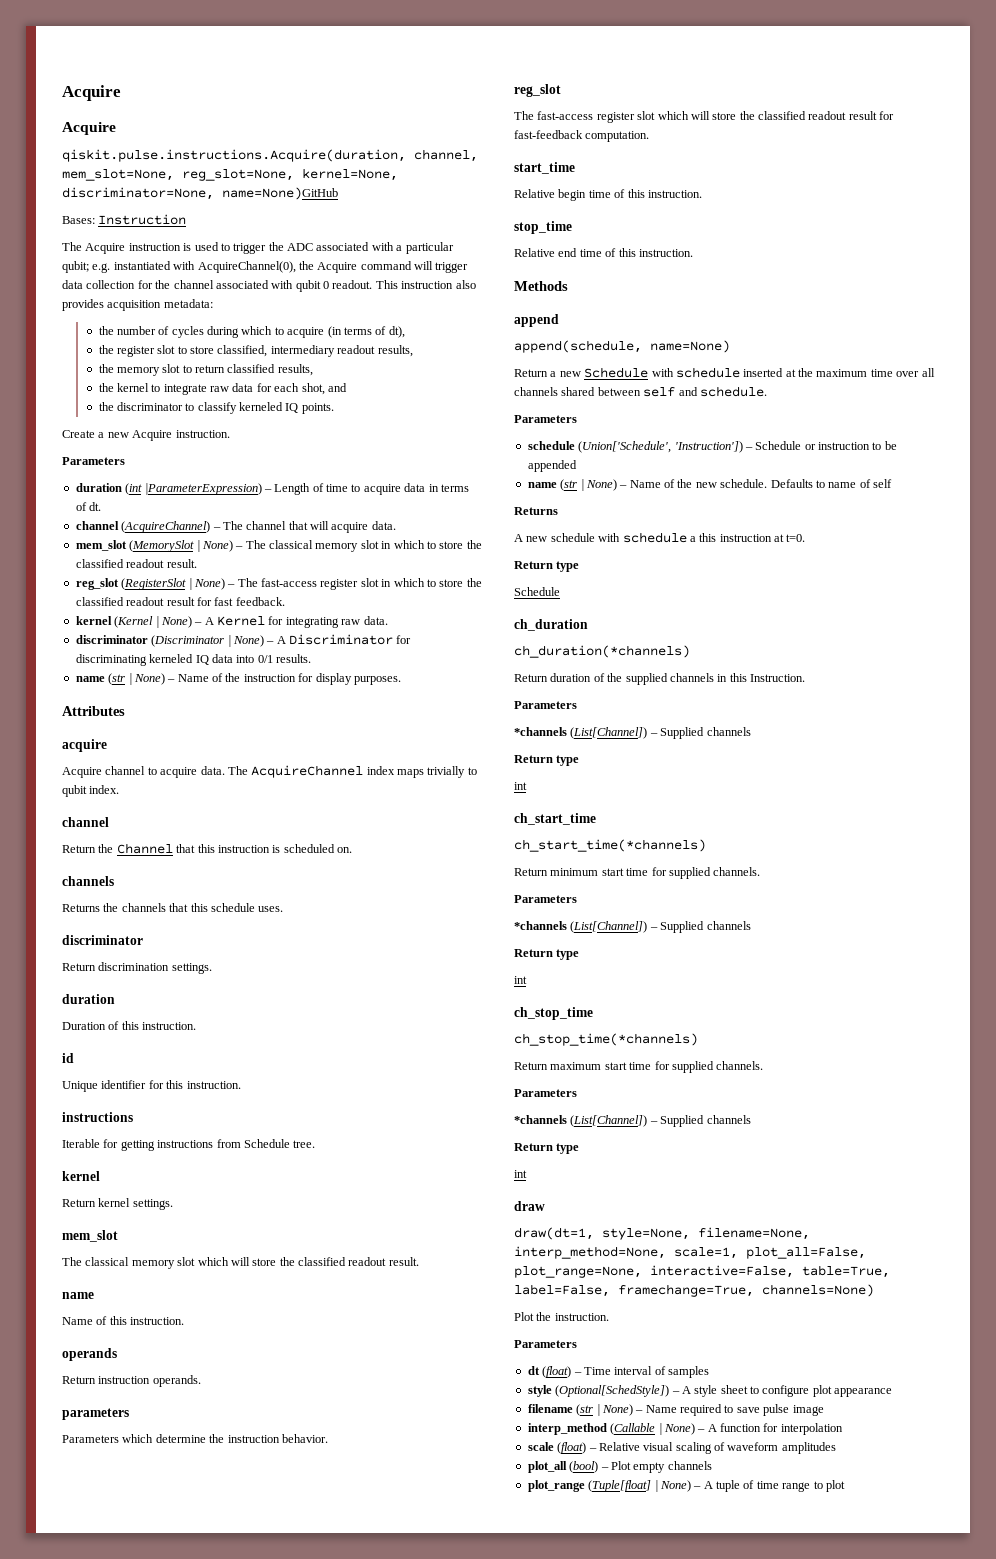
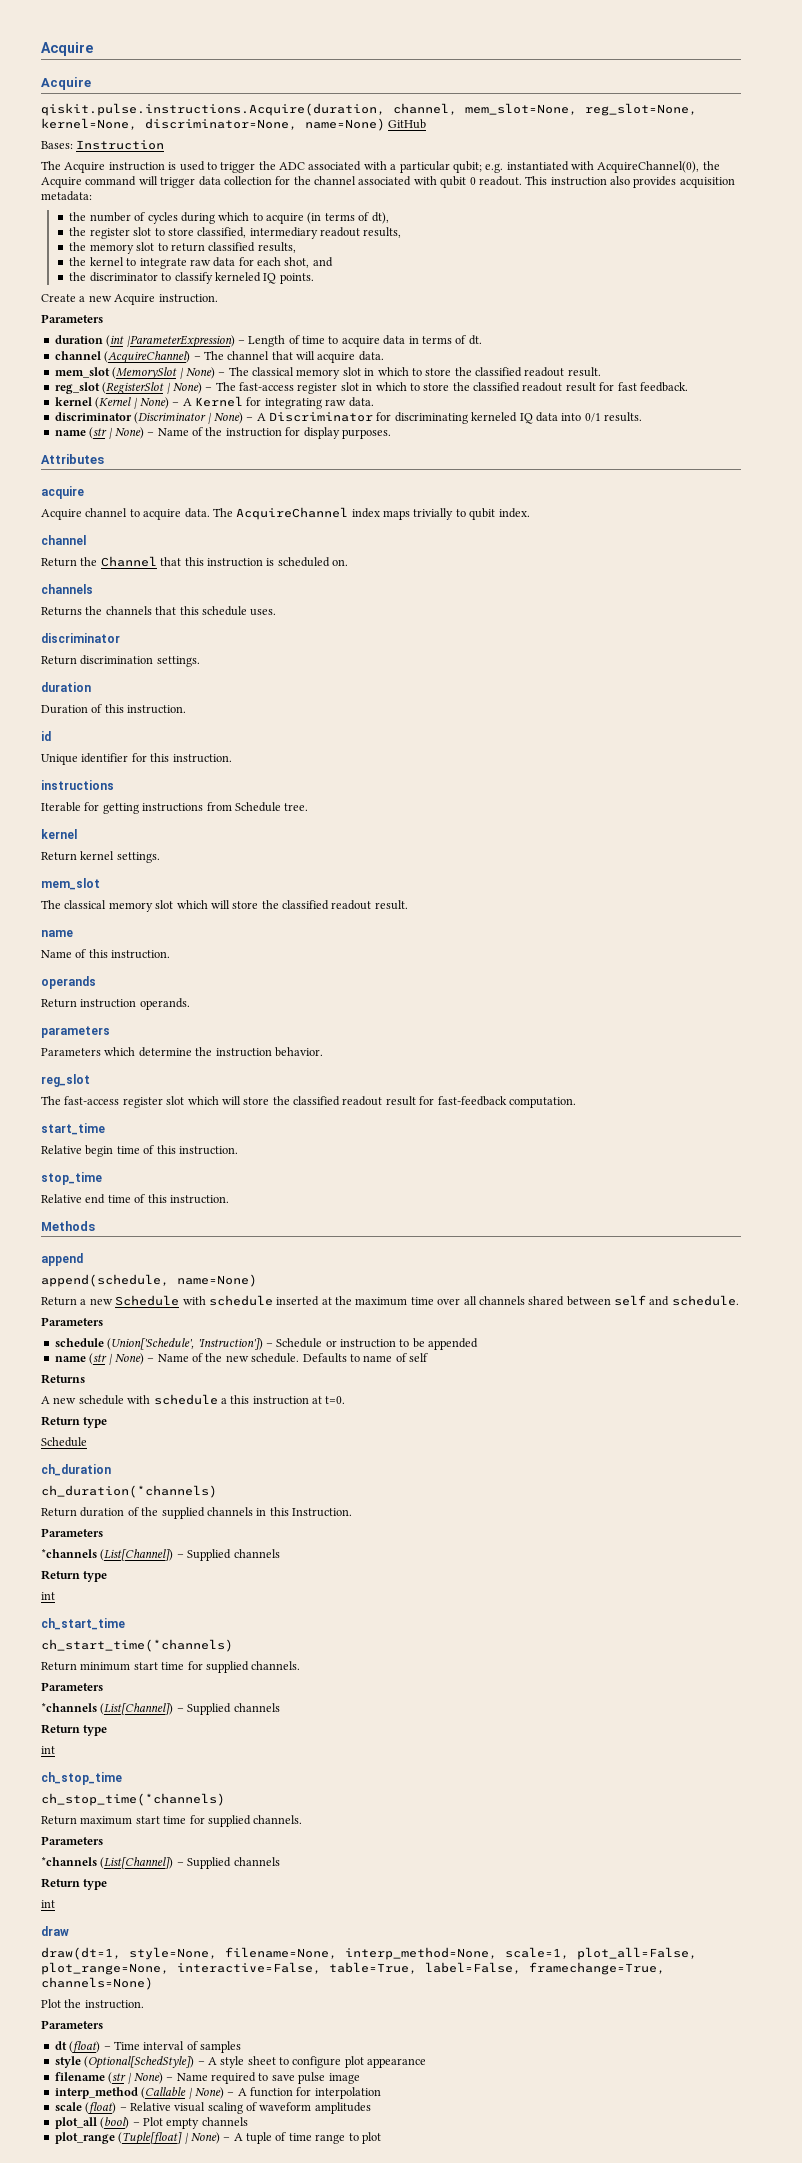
- qiskit.pulse.instructions.Acquire(duration, channel, mem_slot=None, reg_slot=None, kernel=None, discriminator=None, name=None)GitHub
+ qiskit.pulse.instructions.Acquire(duration, channel, mem_slot=None, reg_slot=None, kernel=None, discriminator=None, name=None) GitHub

